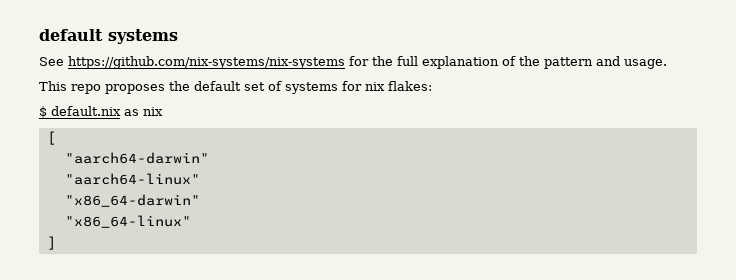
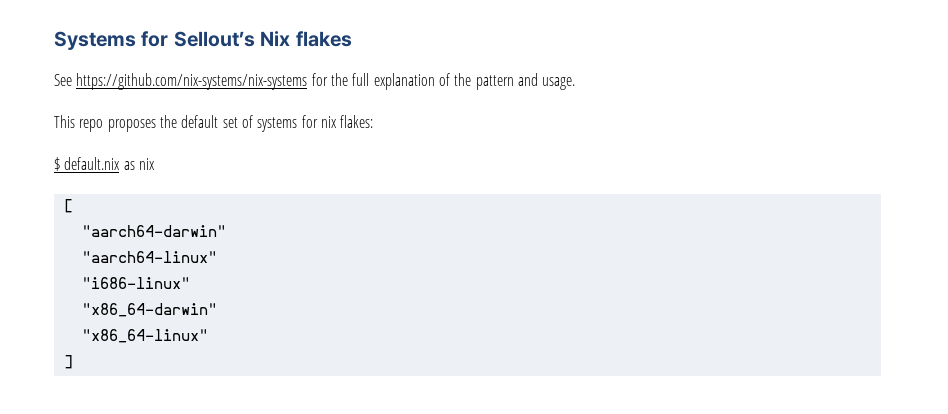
- default systems
+ Systems for Sellout’s Nix flakes
+ "i686-linux"

